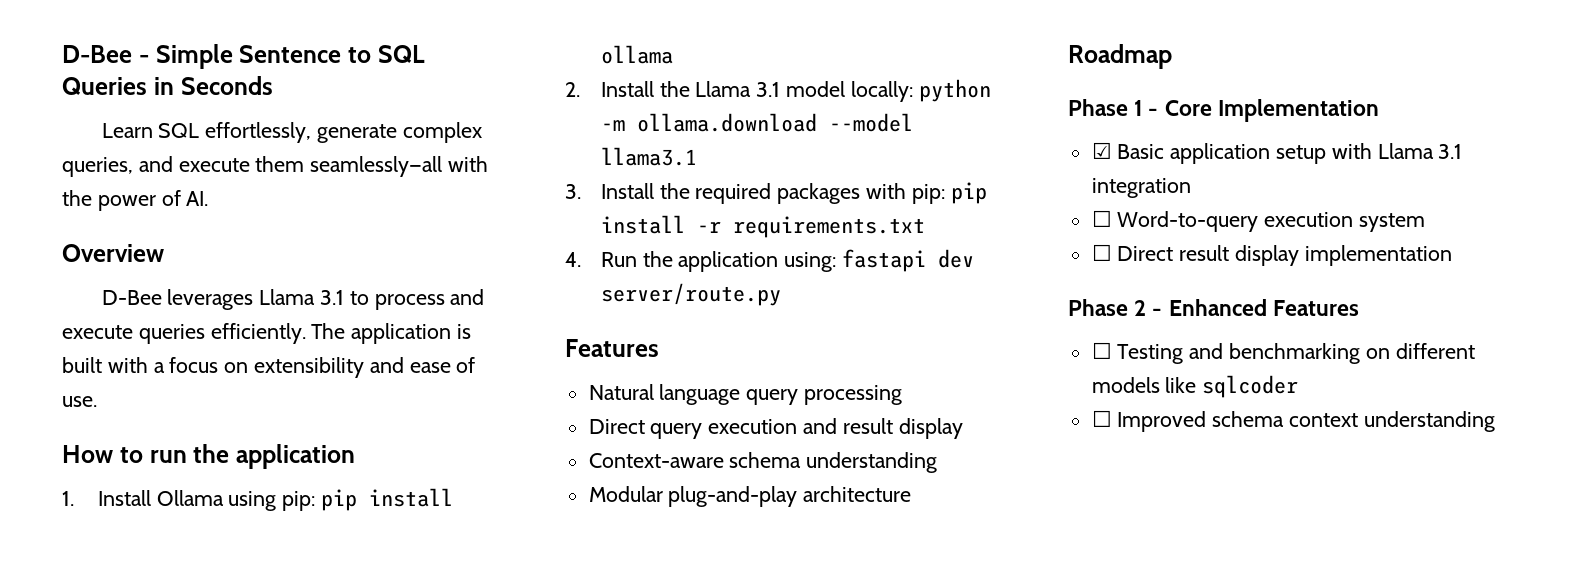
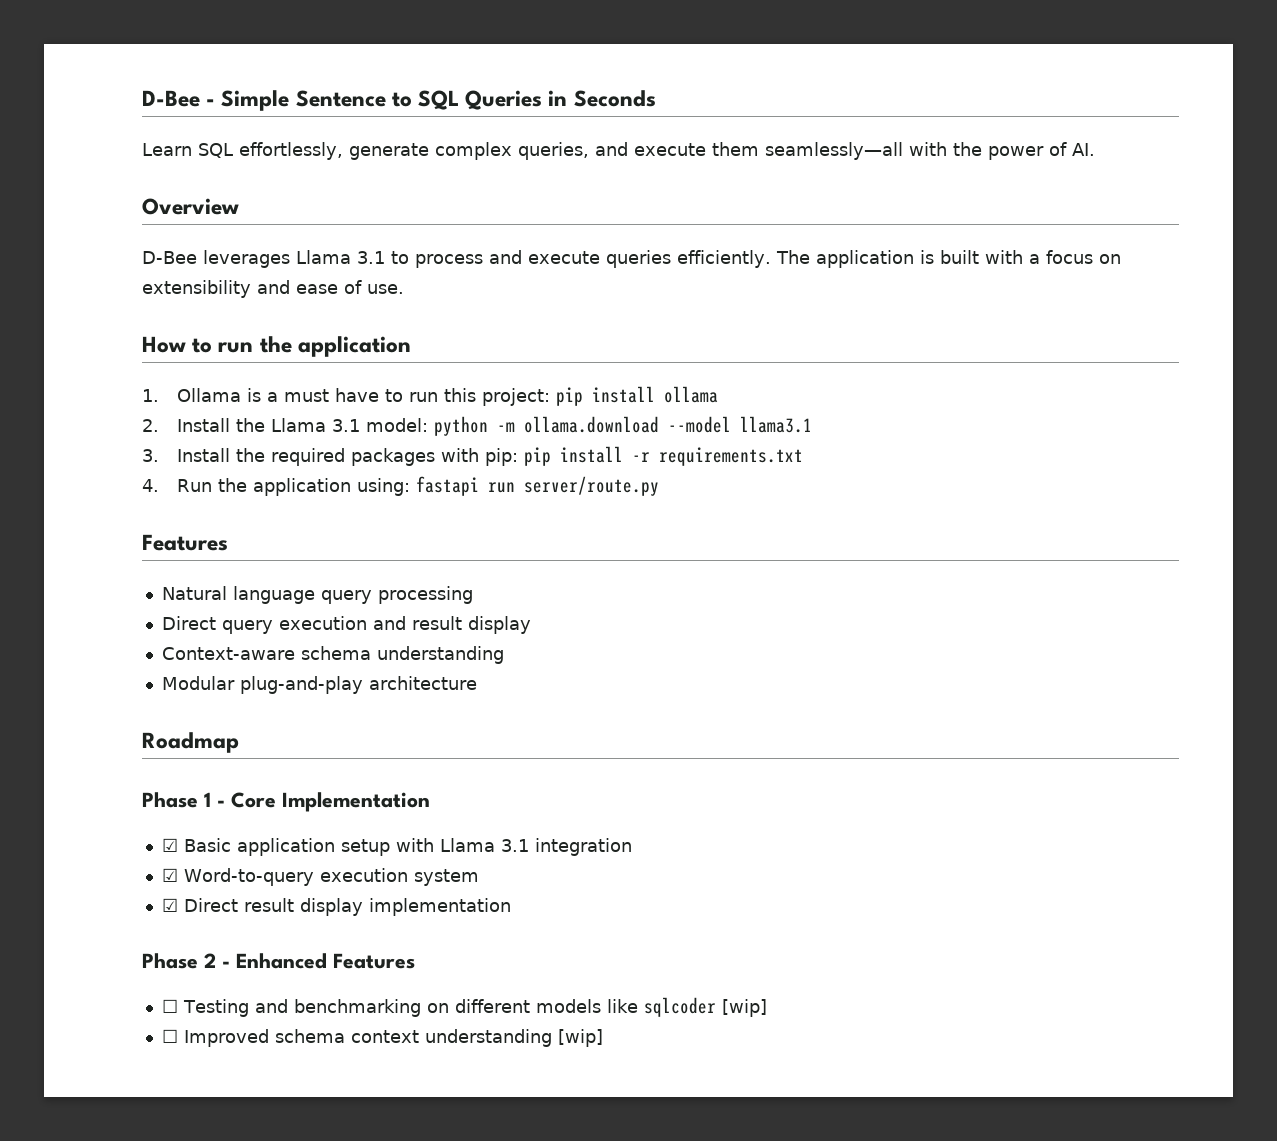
- 1. Install Ollama using pip: pip install ollama
+ 1. Ollama is a must have to run this project: pip install ollama
- 2. Install the Llama 3.1 model locally: python -m ollama.download --model llama3.1
+ 2. Install the Llama 3.1 model: python -m ollama.download --model llama3.1
- 4. Run the application using: fastapi dev server/route.py
+ 4. Run the application using: fastapi run server/route.py
- ☐ Word-to-query execution system
+ ☑ Word-to-query execution system
- ☐ Direct result display implementation
+ ☑ Direct result display implementation
- ☐ Testing and benchmarking on different models like sqlcoder
+ ☐ Testing and benchmarking on different models like sqlcoder [wip]
- ☐ Improved schema context understanding
+ ☐ Improved schema context understanding [wip]

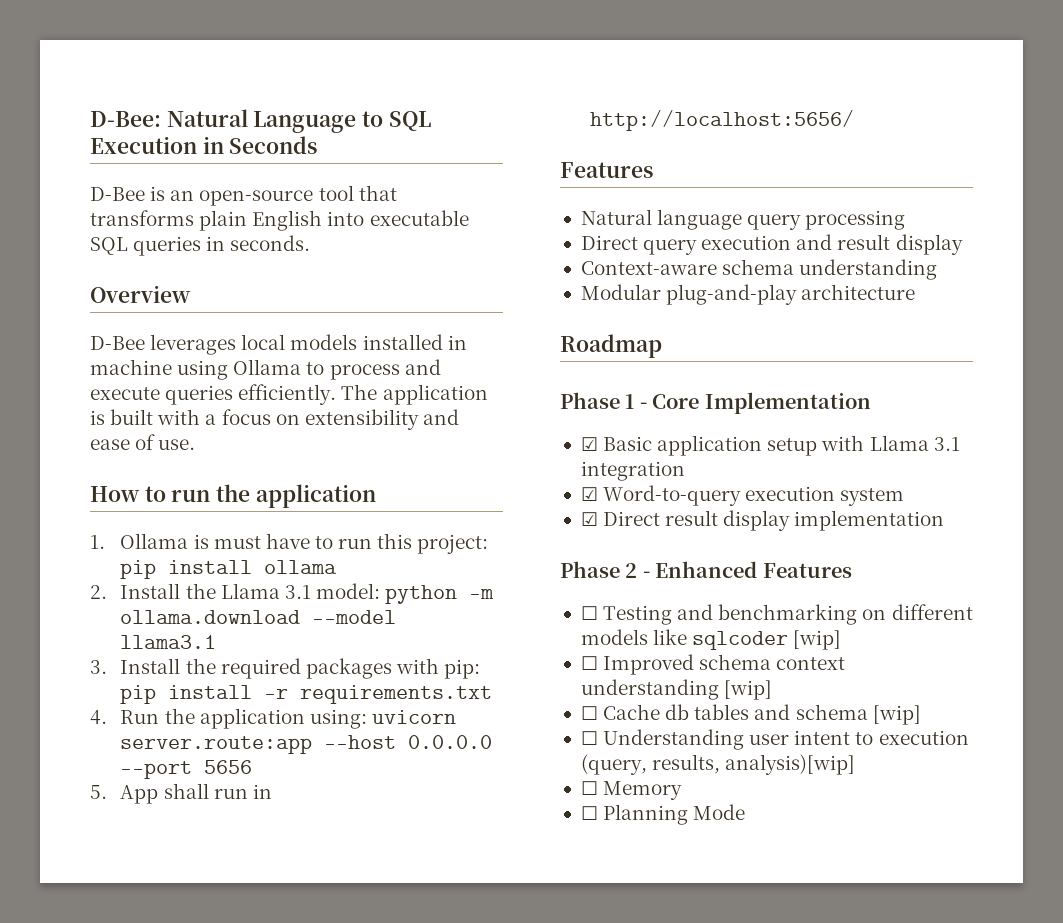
- D-Bee - Simple Sentence to SQL Queries in Seconds
+ D-Bee: Natural Language to SQL Execution in Seconds
- Learn SQL effortlessly, generate complex queries, and execute them seamlessly—all with the power of AI.
+ D-Bee is an open-source tool that transforms plain English into executable SQL queries in seconds.
  Overview
- D-Bee leverages Llama 3.1 to process and execute queries efficiently.
+ D-Bee leverages local models installed in machine using Ollama to process and execute queries efficiently.
- 1. Ollama is a must have to run this project: pip install ollama
+ 1. Ollama is must have to run this project: pip install ollama
- 4. Run the application using: fastapi run server/route.py
+ 4. Run the application using: uvicorn server.route:app --host 0.0.0.0 --port 5656
+ 5. App shall run in http://localhost:5656/
+ ☐ Cache db tables and schema [wip]
+ ☐ Understanding user intent to execution (query, results, analysis)[wip]
+ ☐ Memory
+ ☐ Planning Mode

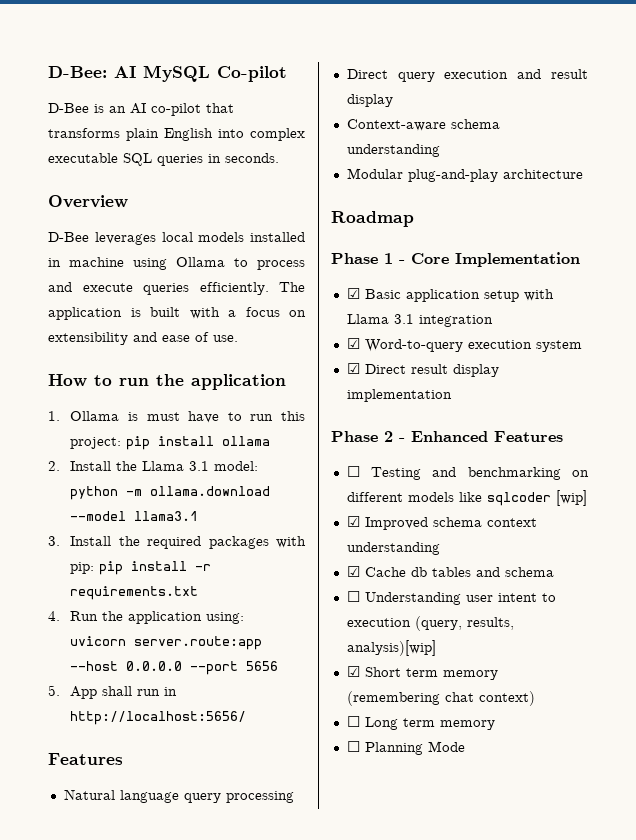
- D-Bee: Natural Language to SQL Execution in Seconds
+ D-Bee: AI MySQL Co-pilot
- D-Bee is an open-source tool that transforms plain English into executable SQL queries in seconds.
+ D-Bee is an AI co-pilot that transforms plain English into complex executable SQL queries in seconds.
- ☐ Improved schema context understanding [wip]
- ☐ Cache db tables and schema [wip]
+ ☑ Improved schema context understanding
+ ☑ Cache db tables and schema
- ☐ Memory
+ ☑ Short term memory (remembering chat context)
+ ☐ Long term memory

